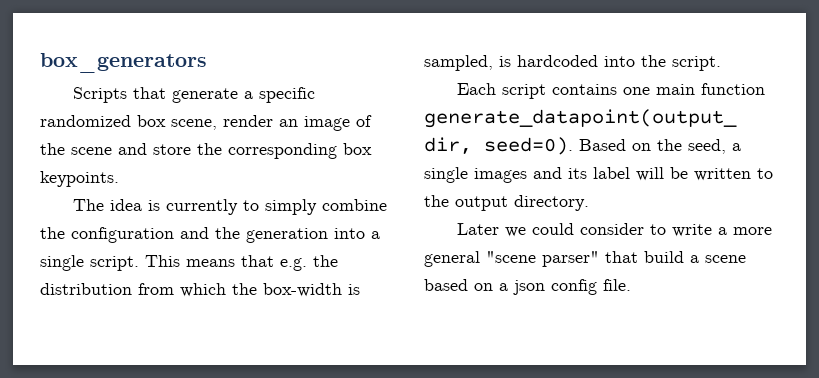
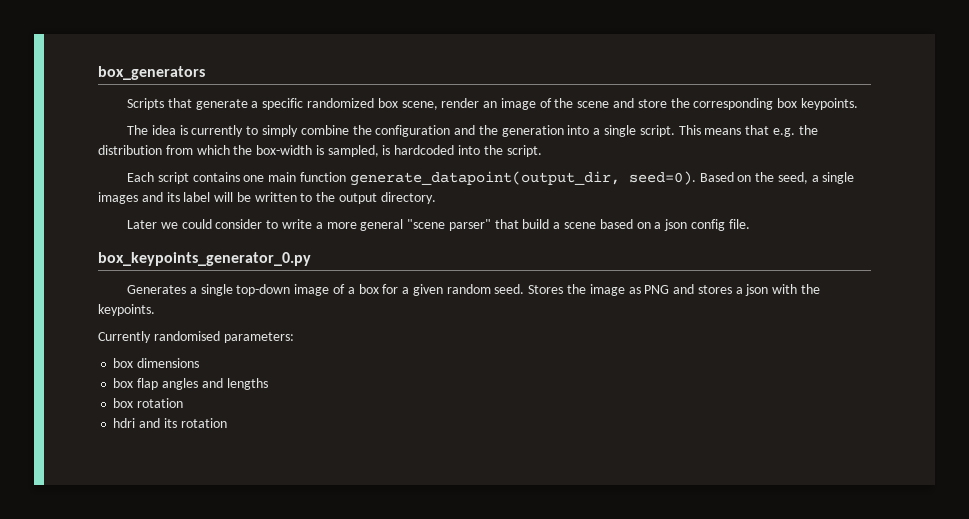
+ box_keypoints_generator_0.py
+ Generates a single top-down image of a box for a given random seed. Stores the image as PNG and stores a json with the keypoints.
+ Currently randomised parameters:
+ box dimensions
+ box flap angles and lengths
+ box rotation
+ hdri and its rotation

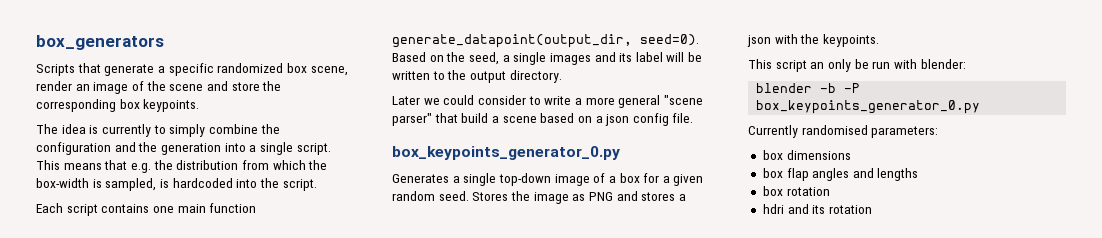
+ This script an only be run with blender:
+ blender -b -P box_keypoints_generator_0.py

